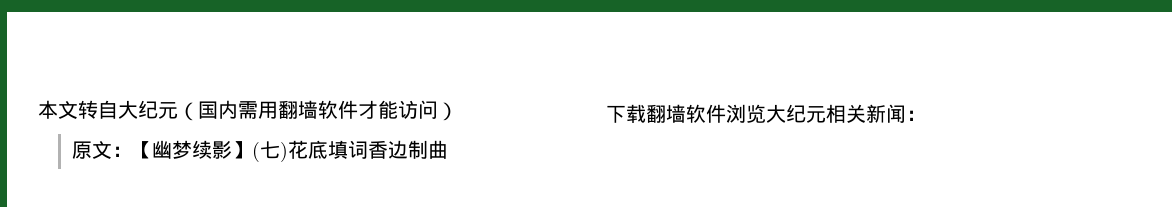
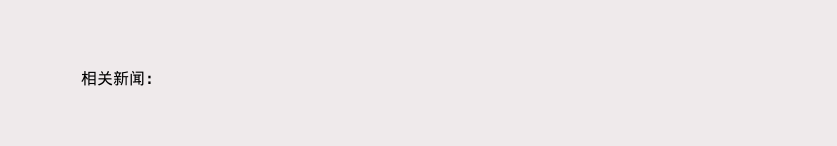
- 本文转自大纪元（国内需用翻墙软件才能访问）
- 原文：【幽梦续影】(七)花底填词香边制曲
- 下载翻墙软件浏览大纪元相关新闻：
+ 相关新闻：

